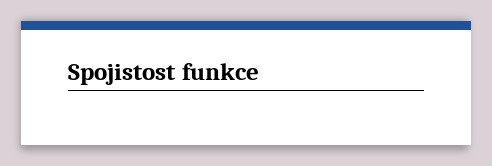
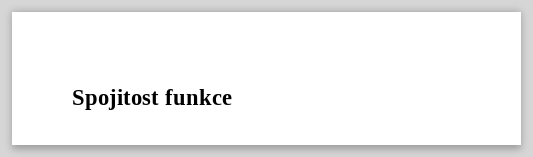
- Spojistost funkce
+ Spojitost funkce

